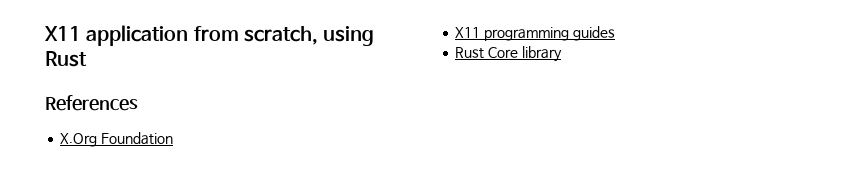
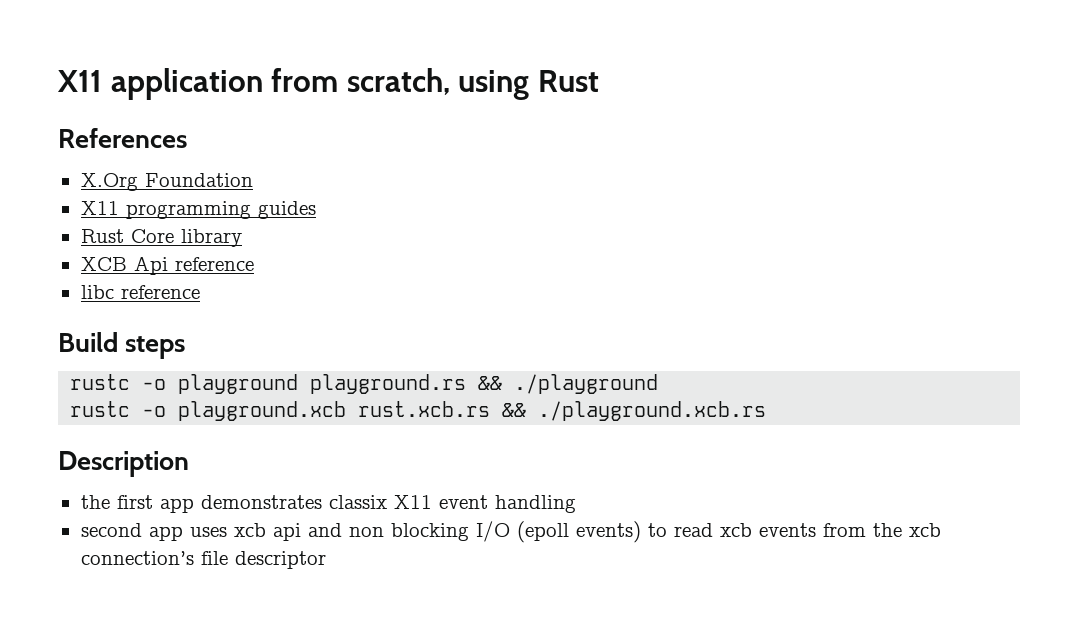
+ XCB Api reference
+ libc reference
+ Build steps
+ rustc -o playground playground.rs && ./playground
+ rustc -o playground.xcb rust.xcb.rs && ./playground.xcb.rs
+ Description
+ the first app demonstrates classix X11 event handling
+ second app uses xcb api and non blocking I/O (epoll events) to read xcb events from the xcb connection’s file descriptor

